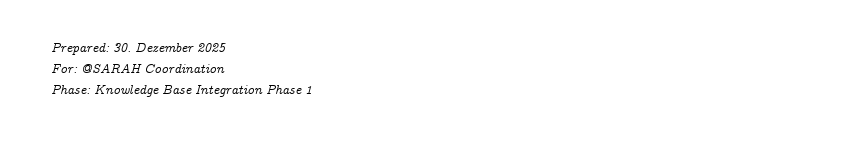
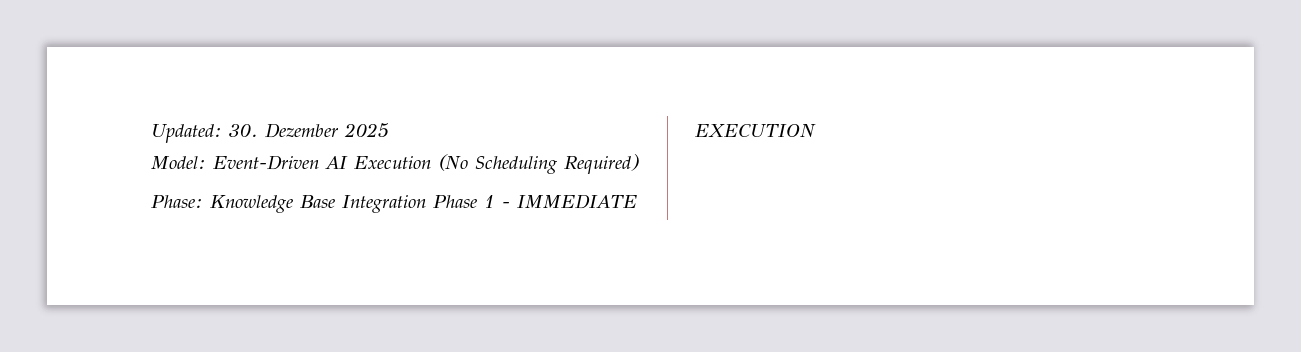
- Prepared: 30. Dezember 2025
+ Updated: 30. Dezember 2025
- For: @SARAH Coordination
+ Model: Event-Driven AI Execution (No Scheduling Required)
- Phase: Knowledge Base Integration Phase 1
+ Phase: Knowledge Base Integration Phase 1 - IMMEDIATE EXECUTION

